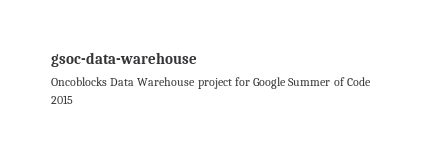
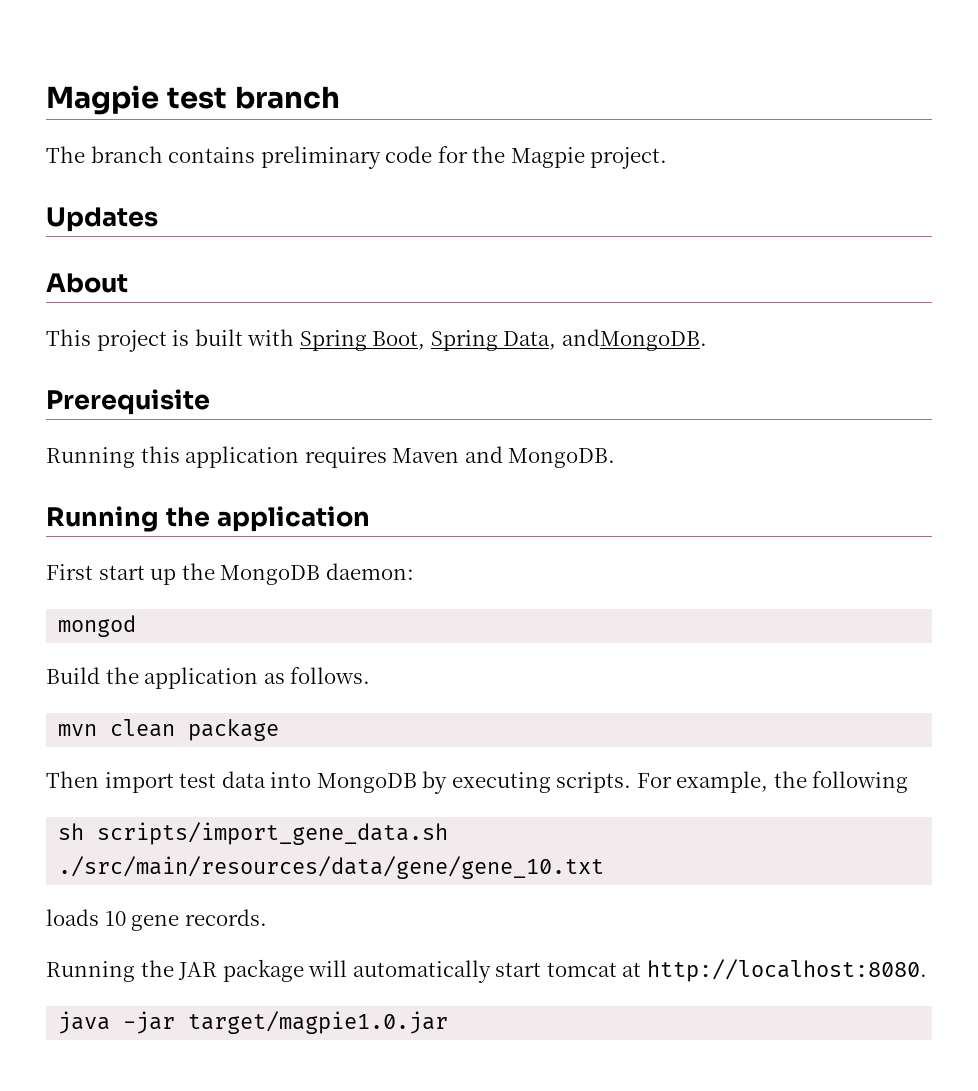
- gsoc-data-warehouse
- Oncoblocks Data Warehouse project for Google Summer of Code 2015
+ Magpie test branch
+ The branch contains preliminary code for the Magpie project.
+ Updates
+ About
+ This project is built with Spring Boot, Spring Data, andMongoDB.
+ Prerequisite
+ Running this application requires Maven and MongoDB.
+ Running the application
+ First start up the MongoDB daemon:
+ mongod
+ Build the application as follows.
+ mvn clean package
+ Then import test data into MongoDB by executing scripts. For example, the following
+ sh scripts/import_gene_data.sh ./src/main/resources/data/gene/gene_10.txt
+ loads 10 gene records.
+ Running the JAR package will automatically start tomcat at http://localhost:8080.
+ java -jar target/magpie1.0.jar

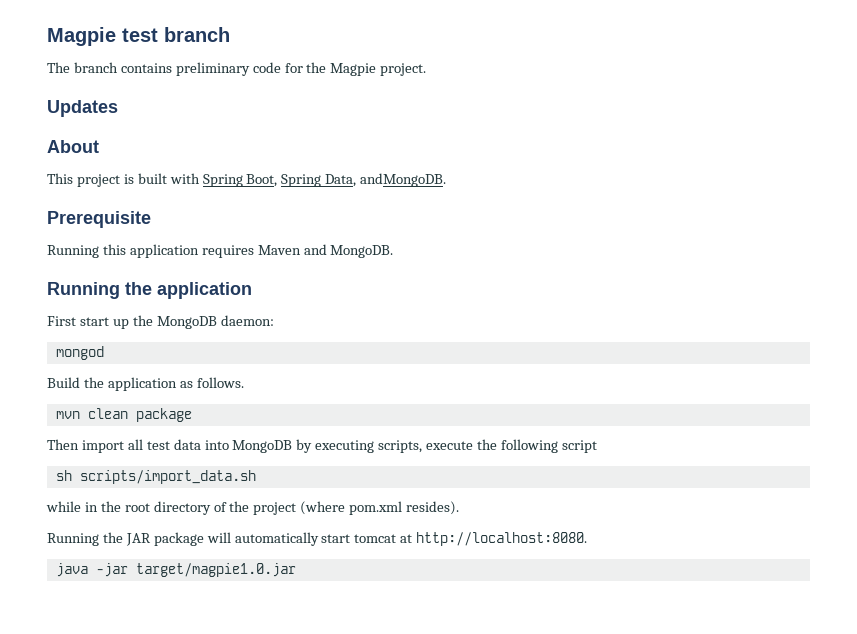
- Then import test data into MongoDB by executing scripts. For example, the following
+ Then import all test data into MongoDB by executing scripts, execute the following script
- sh scripts/import_gene_data.sh ./src/main/resources/data/gene/gene_10.txt
- loads 10 gene records.
+ sh scripts/import_data.sh
+ while in the root directory of the project (where pom.xml resides).

